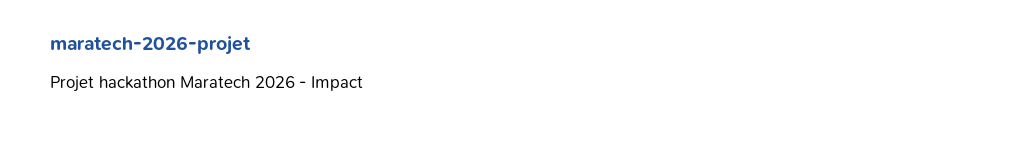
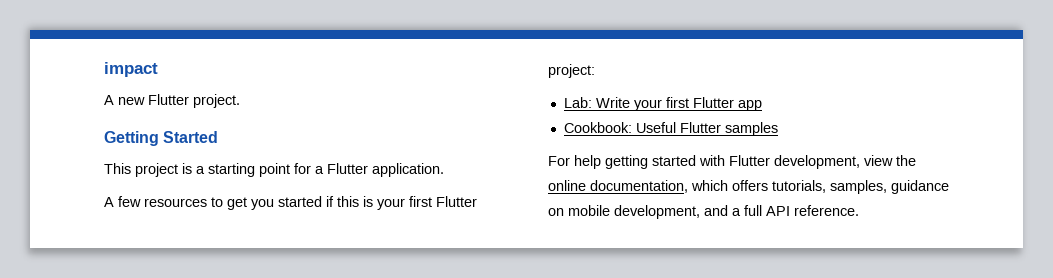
- maratech-2026-projet
- Projet hackathon Maratech 2026 - Impact
+ impact
+ A new Flutter project.
+ Getting Started
+ This project is a starting point for a Flutter application.
+ A few resources to get you started if this is your first Flutter project:
+ Lab: Write your first Flutter app
+ Cookbook: Useful Flutter samples
+ For help getting started with Flutter development, view the online documentation, which offers tutorials, samples, guidance on mobile development, and a full API reference.

